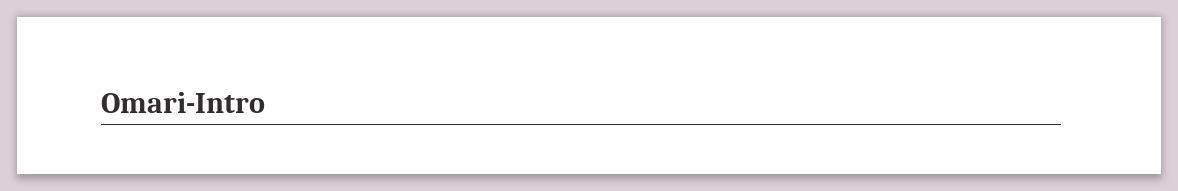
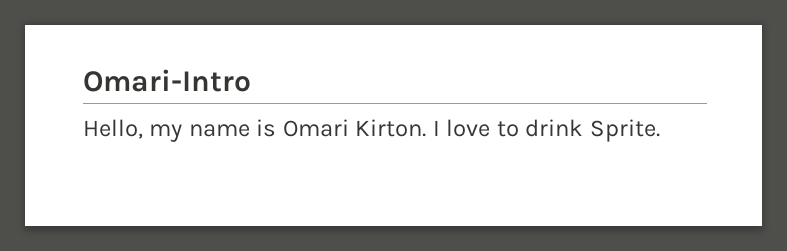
+ Hello, my name is Omari Kirton. I love to drink Sprite.

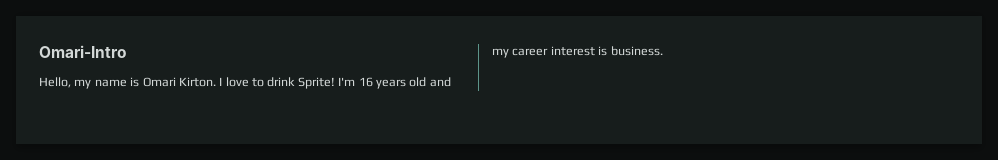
- I love to drink Sprite.
+ I love to drink Sprite! I'm 16 years old and my career interest is business.

